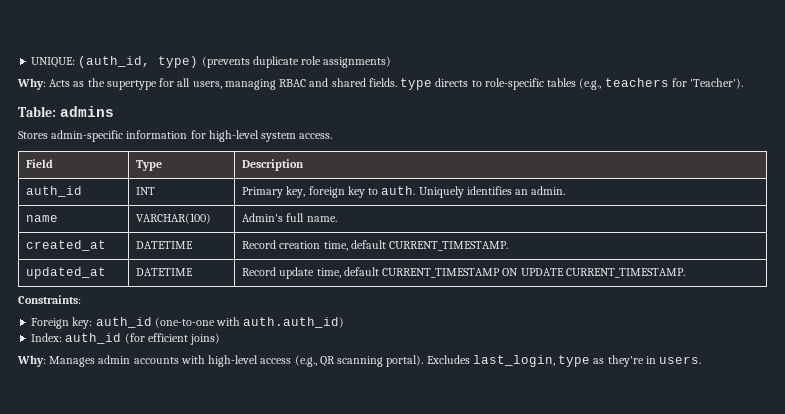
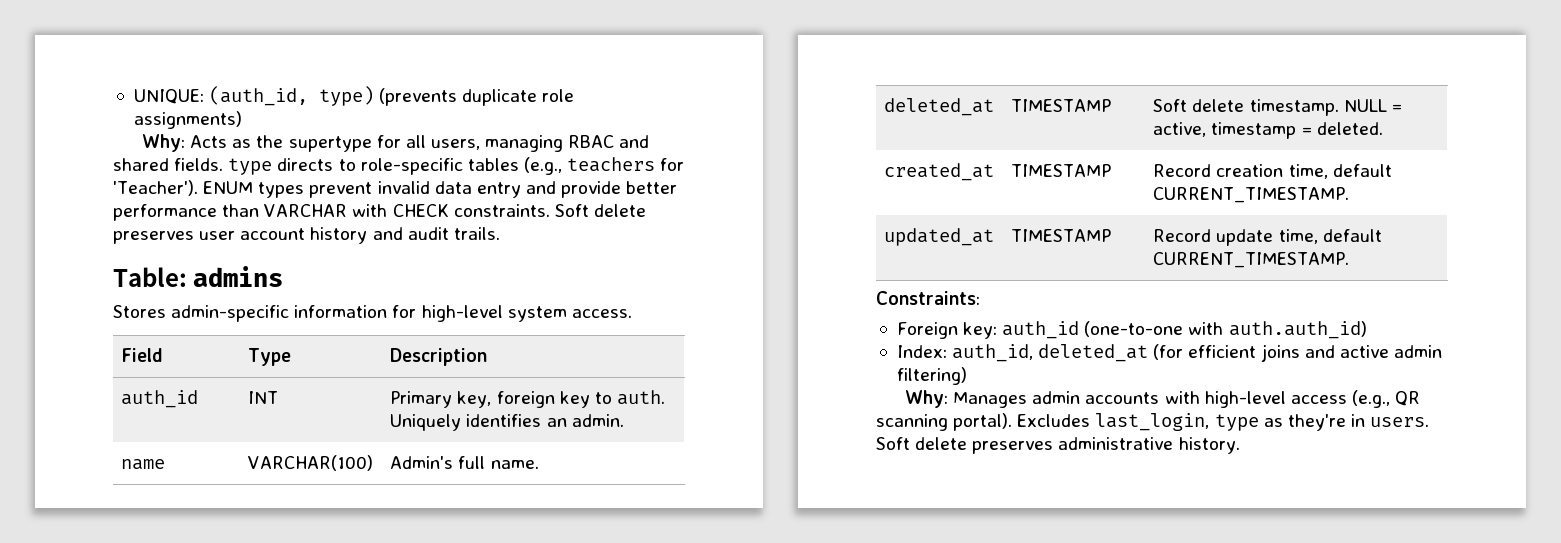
+ ENUM types prevent invalid data entry and provide better performance than VARCHAR with CHECK constraints. Soft delete preserves user account history and audit trails.
+ deleted_at | TIMESTAMP | Soft delete timestamp. NULL = active, timestamp = deleted.
- created_at | DATETIME | Record creation time, default CURRENT_TIMESTAMP.
+ created_at | TIMESTAMP | Record creation time, default CURRENT_TIMESTAMP.
- updated_at | DATETIME | Record update time, default CURRENT_TIMESTAMP ON UPDATE CURRENT_TIMESTAMP.
+ updated_at | TIMESTAMP | Record update time, default CURRENT_TIMESTAMP.
- Index: auth_id (for efficient joins)
+ Index: auth_id, deleted_at (for efficient joins and active admin filtering)
+ Soft delete preserves administrative history.

